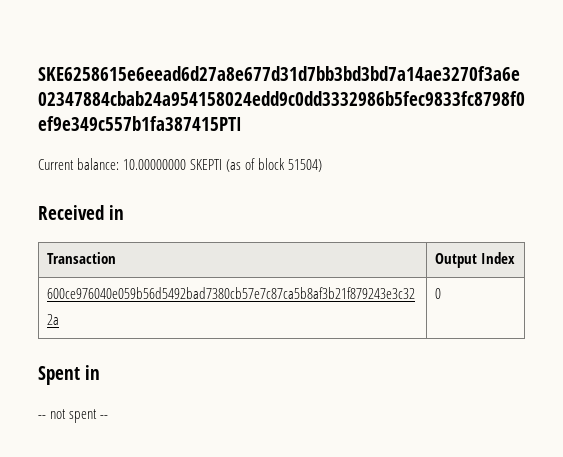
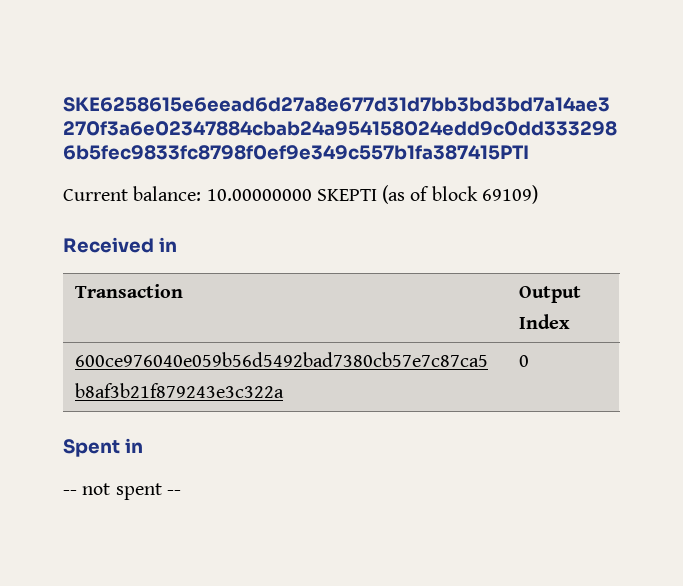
- Current balance: 10.00000000 SKEPTI (as of block 51504)
+ Current balance: 10.00000000 SKEPTI (as of block 69109)

